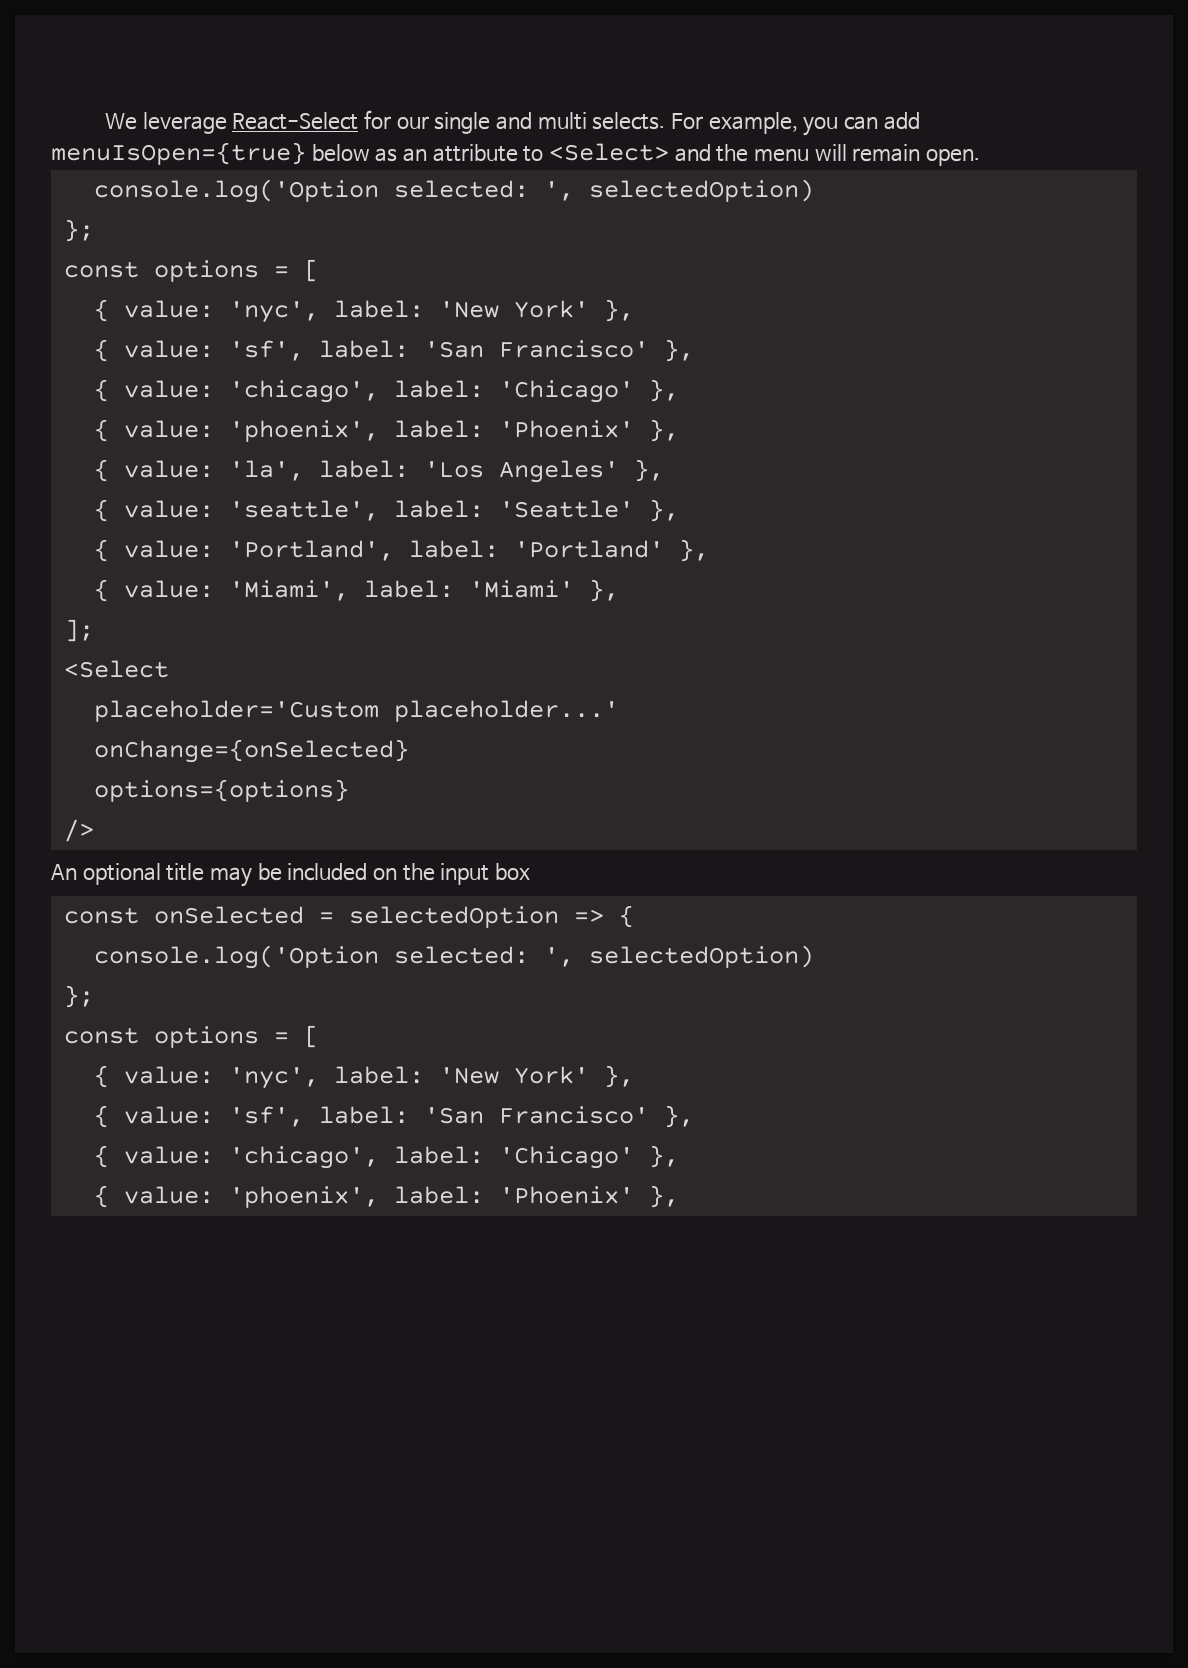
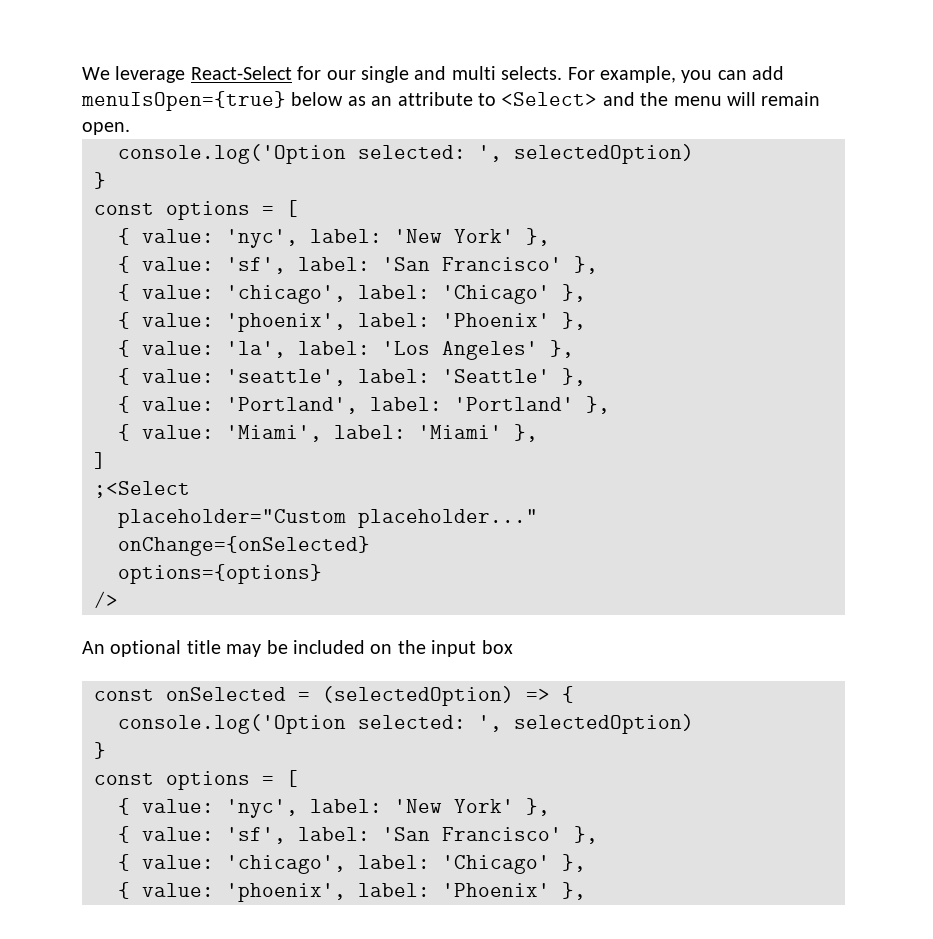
  For example, you can add menuIsOpen={true} below as an attribute to <Select> and the menu will remain open.
  console.log('Option selected: ', selectedOption)
- };
+ }
- ];
- <Select
- placeholder='Custom placeholder...'
+ ]
+ ;<Select
+ placeholder="Custom placeholder..."
- const onSelected = selectedOption => {
+ const onSelected = (selectedOption) => {
  console.log('Option selected: ', selectedOption)
- };
+ }

